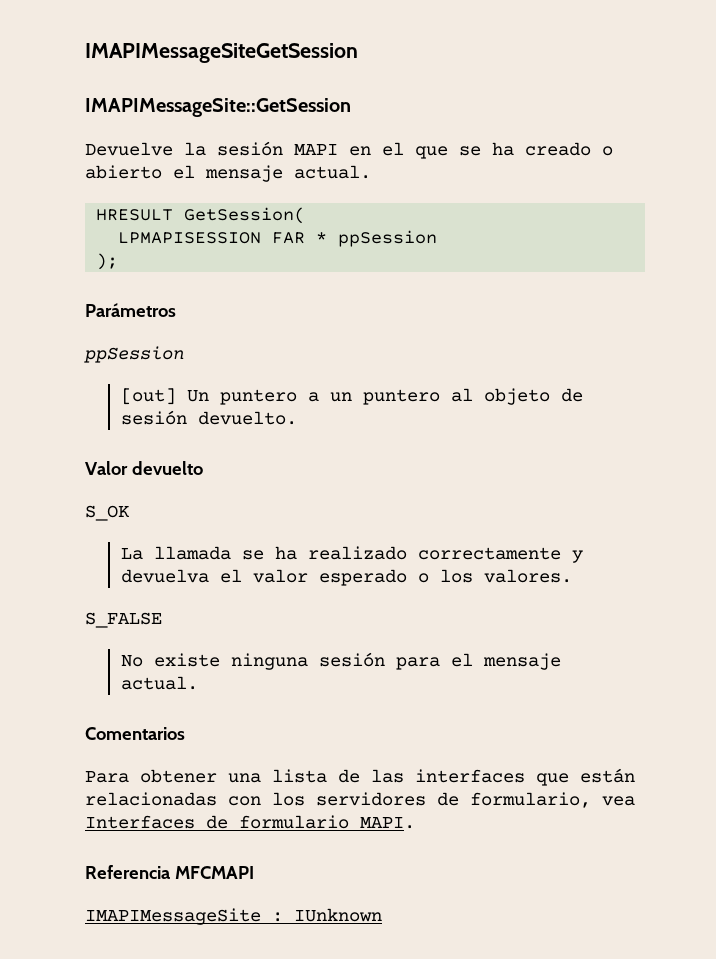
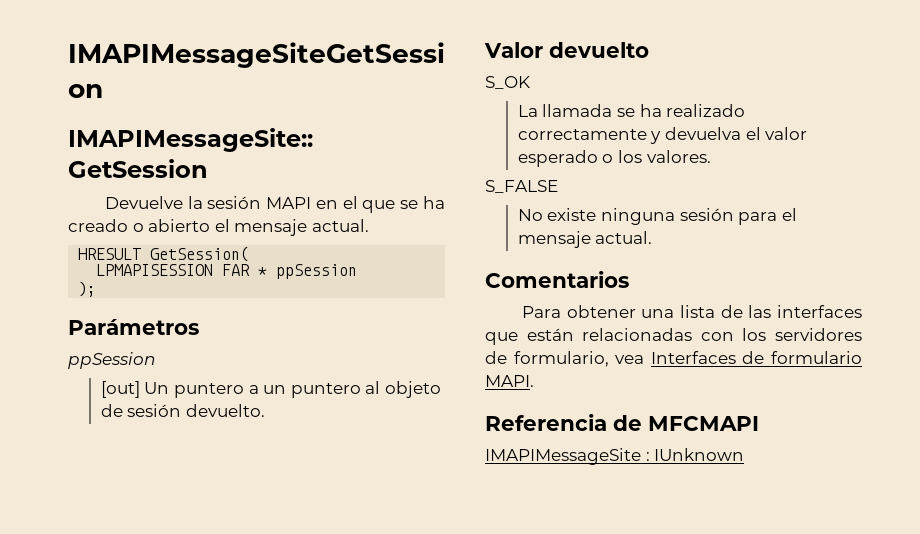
- Referencia MFCMAPI
+ Referencia de MFCMAPI

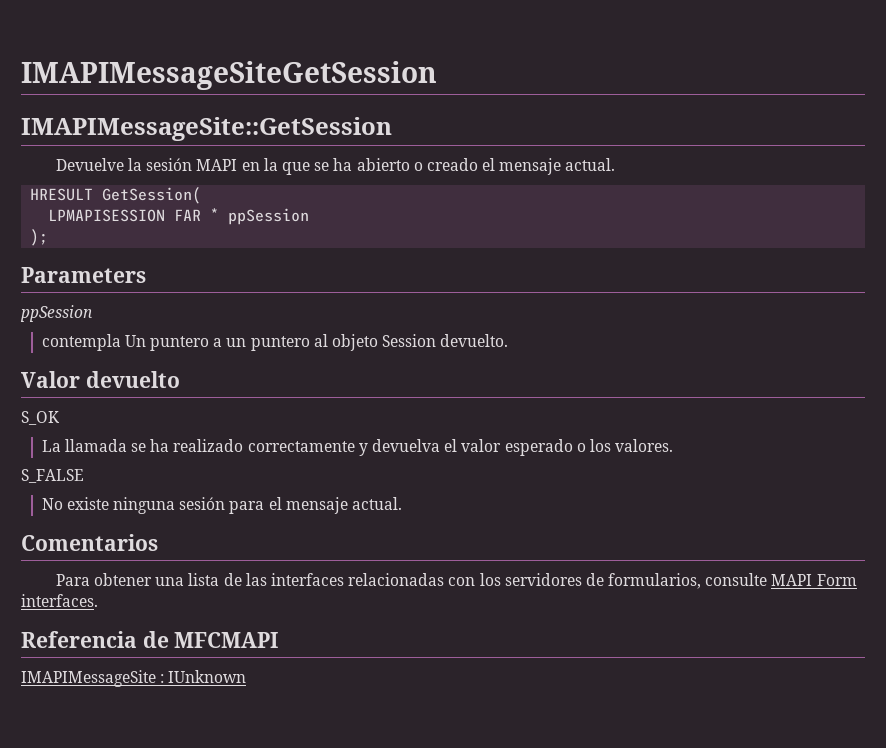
- Devuelve la sesión MAPI en el que se ha creado o abierto el mensaje actual.
+ Devuelve la sesión MAPI en la que se ha abierto o creado el mensaje actual.
- Parámetros
+ Parameters
  ppSession
- [out] Un puntero a un puntero al objeto de sesión devuelto.
+ contempla Un puntero a un puntero al objeto Session devuelto.
- Para obtener una lista de las interfaces que están relacionadas con los servidores de formulario, vea Interfaces de formulario MAPI.
+ Para obtener una lista de las interfaces relacionadas con los servidores de formularios, consulte MAPI Form interfaces.

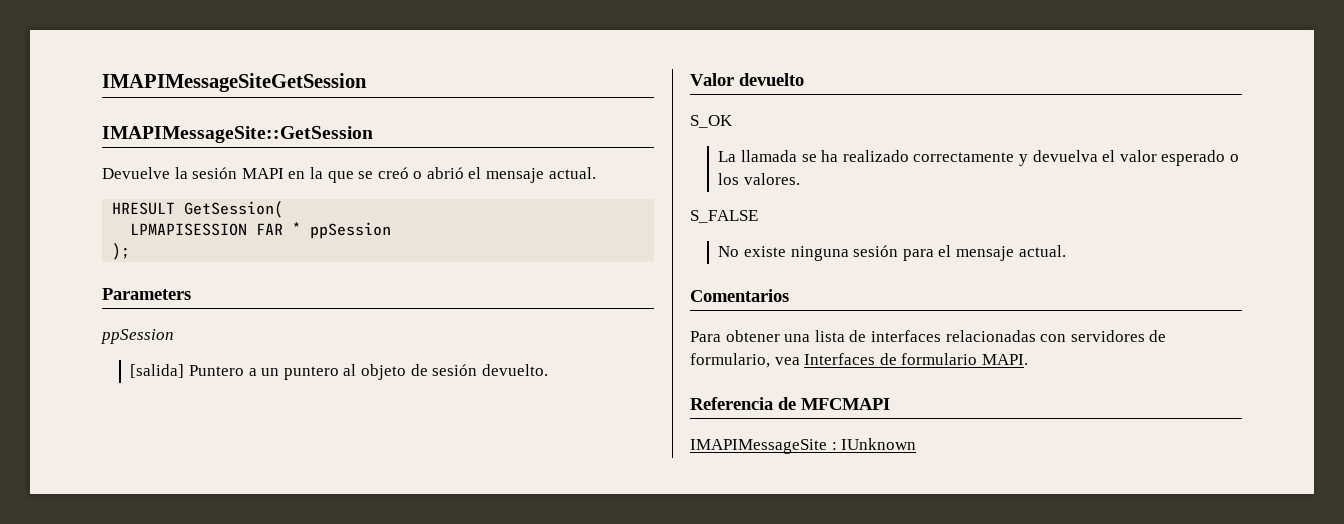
- Devuelve la sesión MAPI en la que se ha abierto o creado el mensaje actual.
+ Devuelve la sesión MAPI en la que se creó o abrió el mensaje actual.
- contempla Un puntero a un puntero al objeto Session devuelto.
+ [salida] Puntero a un puntero al objeto de sesión devuelto.
- Para obtener una lista de las interfaces relacionadas con los servidores de formularios, consulte MAPI Form interfaces.
+ Para obtener una lista de interfaces relacionadas con servidores de formulario, vea Interfaces de formulario MAPI.

